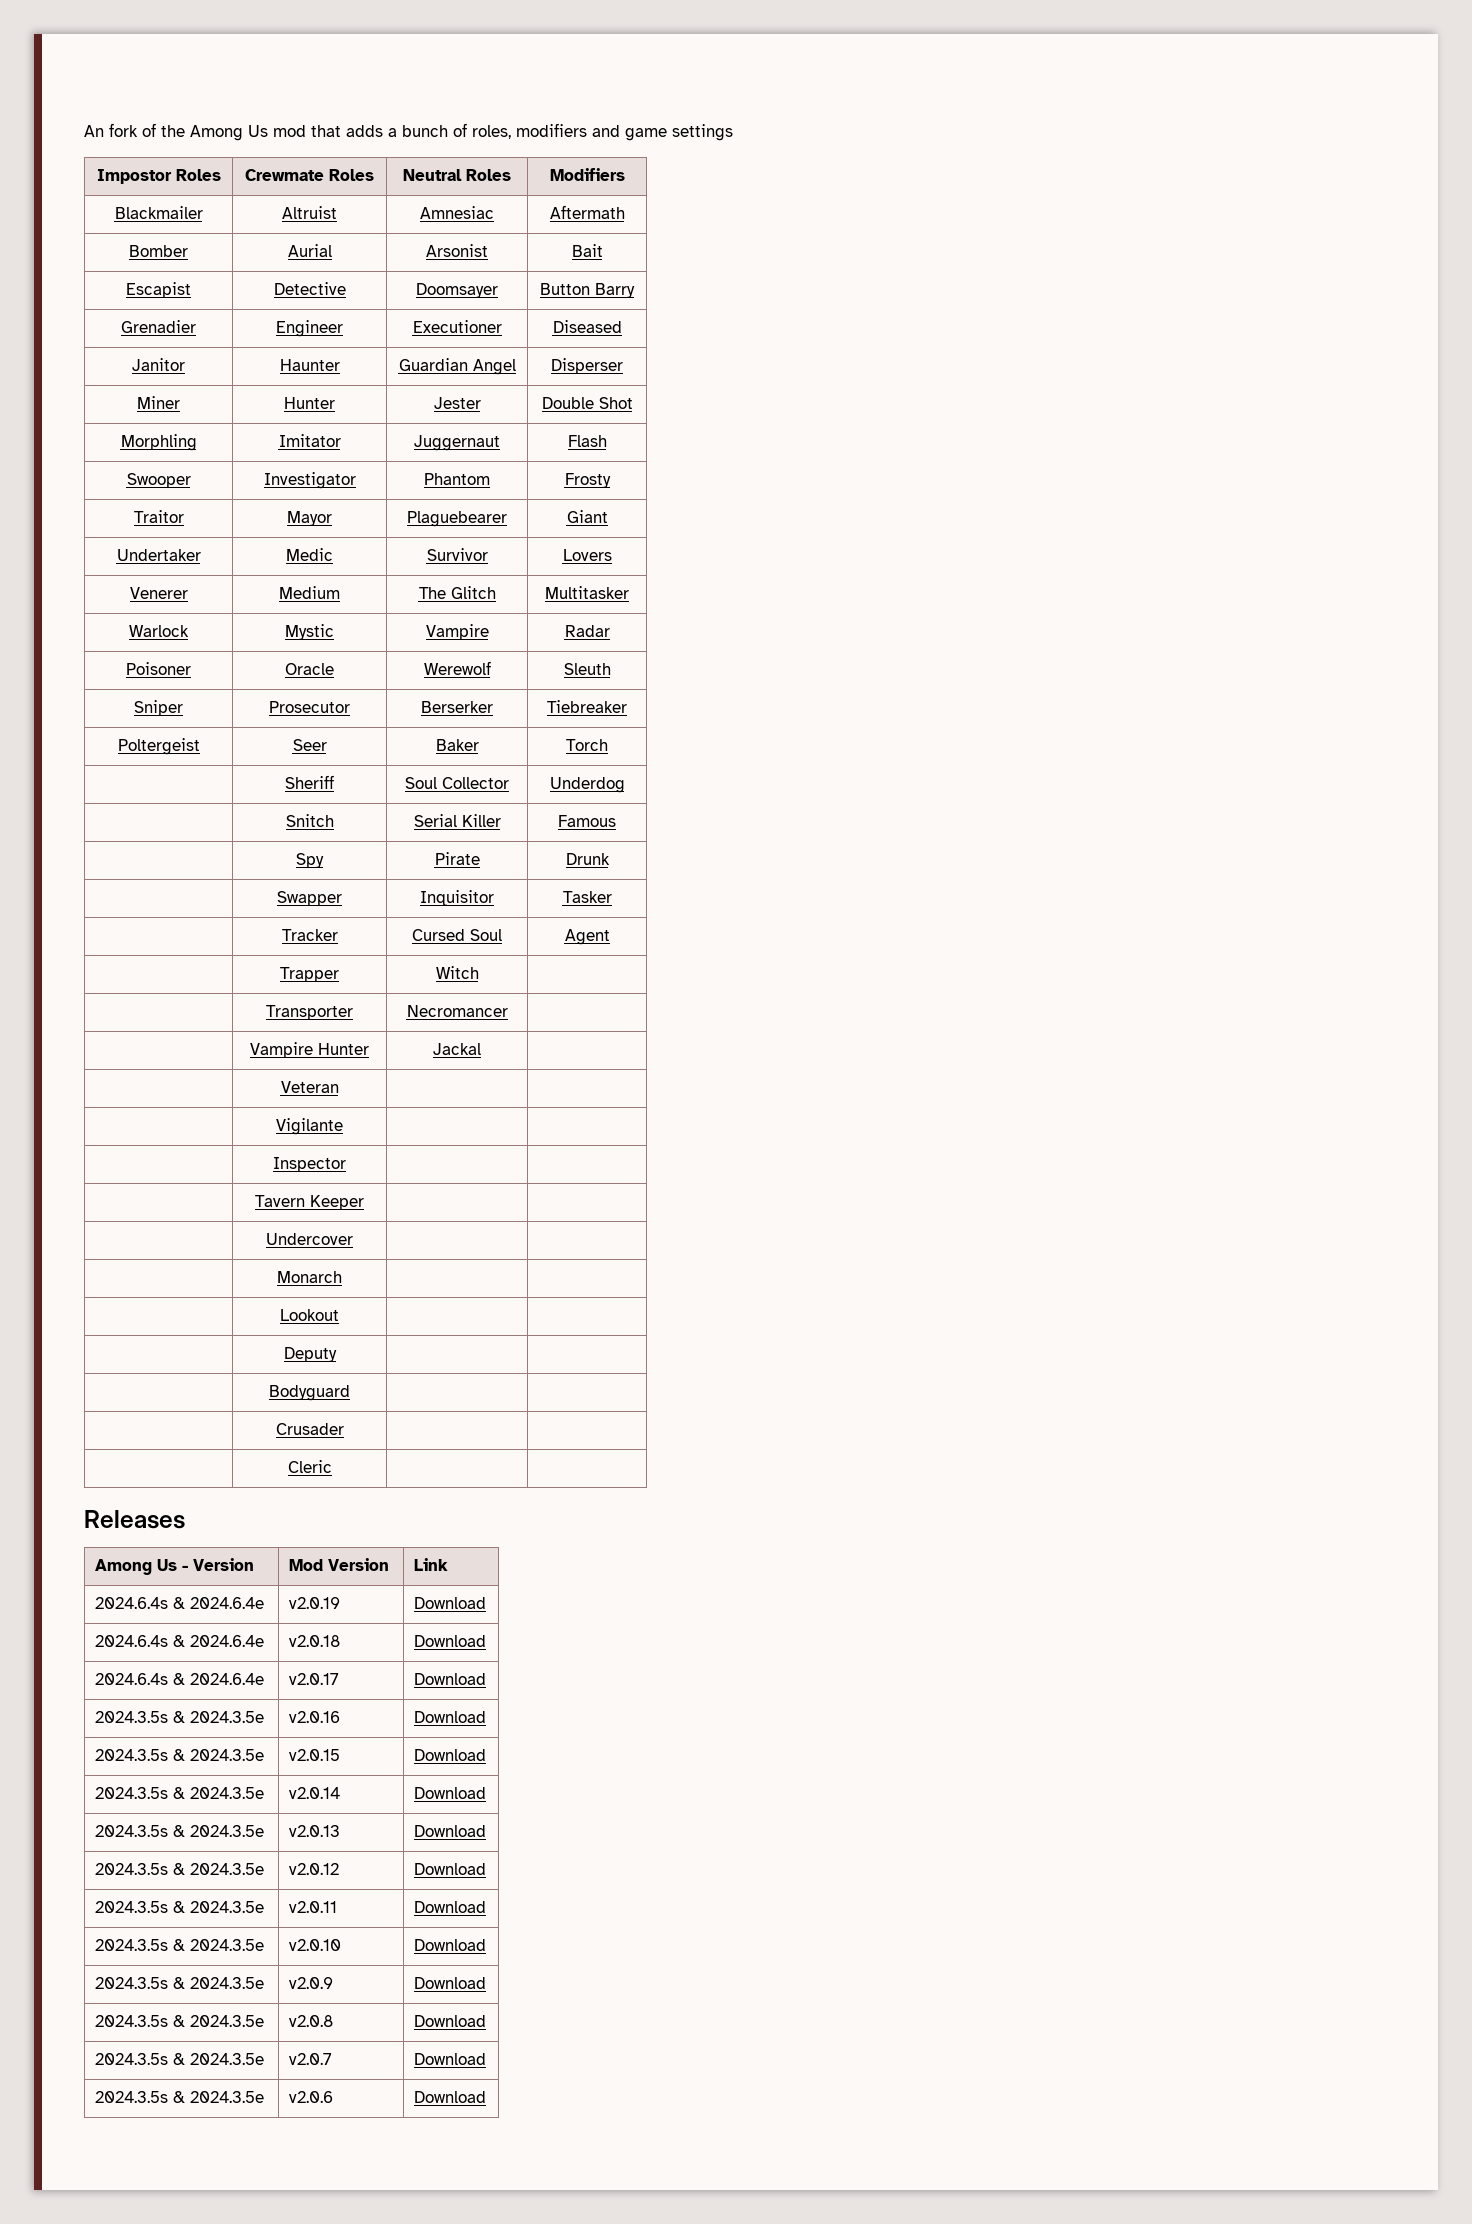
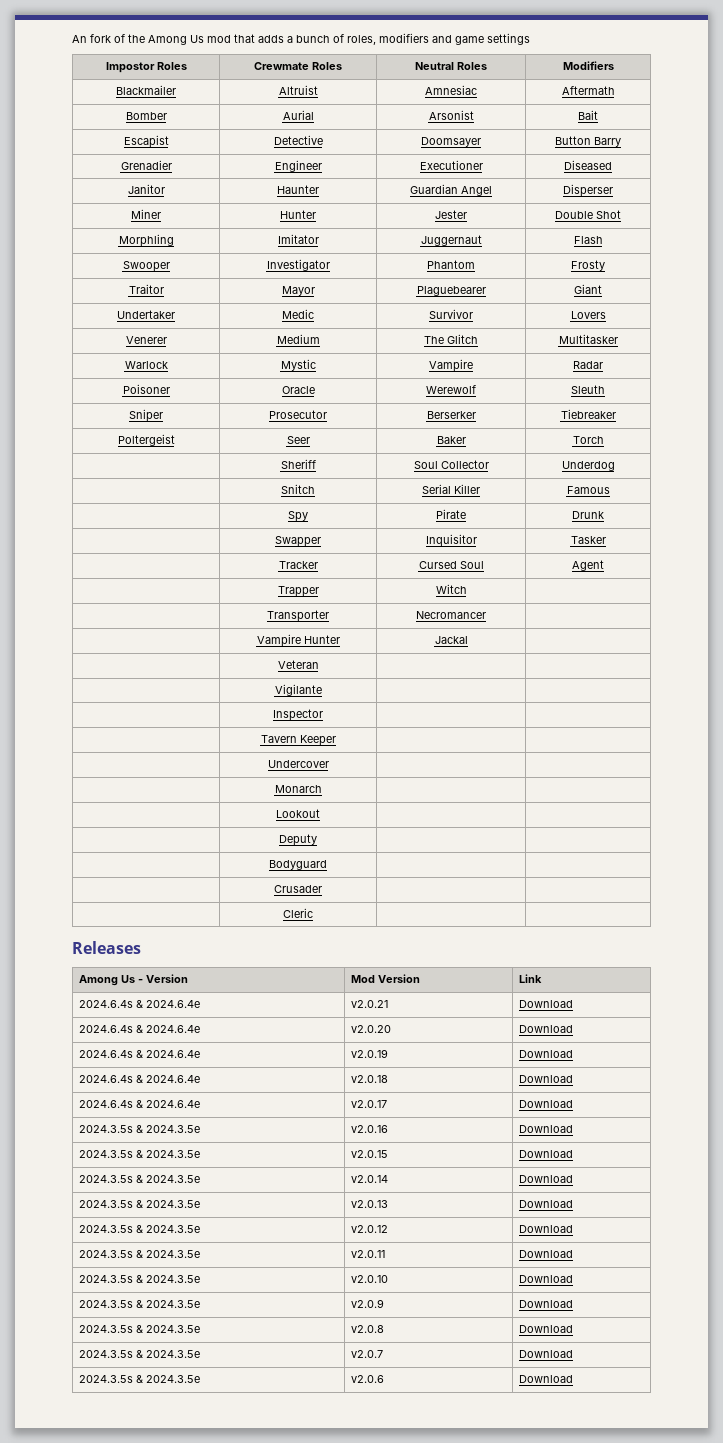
+ 2024.6.4s & 2024.6.4e | v2.0.21 | Download
+ 2024.6.4s & 2024.6.4e | v2.0.20 | Download

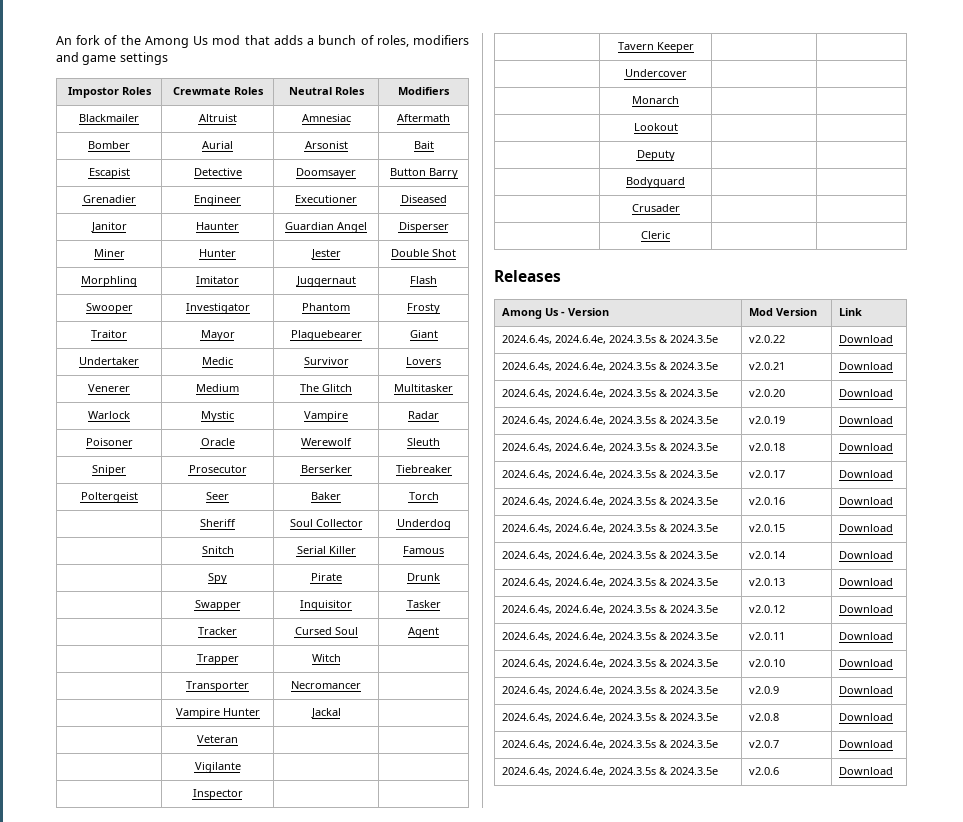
- 2024.6.4s & 2024.6.4e | v2.0.21 | Download
- 2024.6.4s & 2024.6.4e | v2.0.20 | Download
- 2024.6.4s & 2024.6.4e | v2.0.19 | Download
- 2024.6.4s & 2024.6.4e | v2.0.18 | Download
- 2024.6.4s & 2024.6.4e | v2.0.17 | Download
+ 2024.6.4s, 2024.6.4e, 2024.3.5s & 2024.3.5e | v2.0.22 | Download
+ 2024.6.4s, 2024.6.4e, 2024.3.5s & 2024.3.5e | v2.0.21 | Download
+ 2024.6.4s, 2024.6.4e, 2024.3.5s & 2024.3.5e | v2.0.20 | Download
+ 2024.6.4s, 2024.6.4e, 2024.3.5s & 2024.3.5e | v2.0.19 | Download
+ 2024.6.4s, 2024.6.4e, 2024.3.5s & 2024.3.5e | v2.0.18 | Download
+ 2024.6.4s, 2024.6.4e, 2024.3.5s & 2024.3.5e | v2.0.17 | Download
- 2024.3.5s & 2024.3.5e | v2.0.16 | Download
+ 2024.6.4s, 2024.6.4e, 2024.3.5s & 2024.3.5e | v2.0.16 | Download
- 2024.3.5s & 2024.3.5e | v2.0.15 | Download
+ 2024.6.4s, 2024.6.4e, 2024.3.5s & 2024.3.5e | v2.0.15 | Download
- 2024.3.5s & 2024.3.5e | v2.0.14 | Download
+ 2024.6.4s, 2024.6.4e, 2024.3.5s & 2024.3.5e | v2.0.14 | Download
- 2024.3.5s & 2024.3.5e | v2.0.13 | Download
+ 2024.6.4s, 2024.6.4e, 2024.3.5s & 2024.3.5e | v2.0.13 | Download
- 2024.3.5s & 2024.3.5e | v2.0.12 | Download
+ 2024.6.4s, 2024.6.4e, 2024.3.5s & 2024.3.5e | v2.0.12 | Download
- 2024.3.5s & 2024.3.5e | v2.0.11 | Download
+ 2024.6.4s, 2024.6.4e, 2024.3.5s & 2024.3.5e | v2.0.11 | Download
- 2024.3.5s & 2024.3.5e | v2.0.10 | Download
+ 2024.6.4s, 2024.6.4e, 2024.3.5s & 2024.3.5e | v2.0.10 | Download
- 2024.3.5s & 2024.3.5e | v2.0.9 | Download
+ 2024.6.4s, 2024.6.4e, 2024.3.5s & 2024.3.5e | v2.0.9 | Download
- 2024.3.5s & 2024.3.5e | v2.0.8 | Download
+ 2024.6.4s, 2024.6.4e, 2024.3.5s & 2024.3.5e | v2.0.8 | Download
- 2024.3.5s & 2024.3.5e | v2.0.7 | Download
+ 2024.6.4s, 2024.6.4e, 2024.3.5s & 2024.3.5e | v2.0.7 | Download
- 2024.3.5s & 2024.3.5e | v2.0.6 | Download
+ 2024.6.4s, 2024.6.4e, 2024.3.5s & 2024.3.5e | v2.0.6 | Download

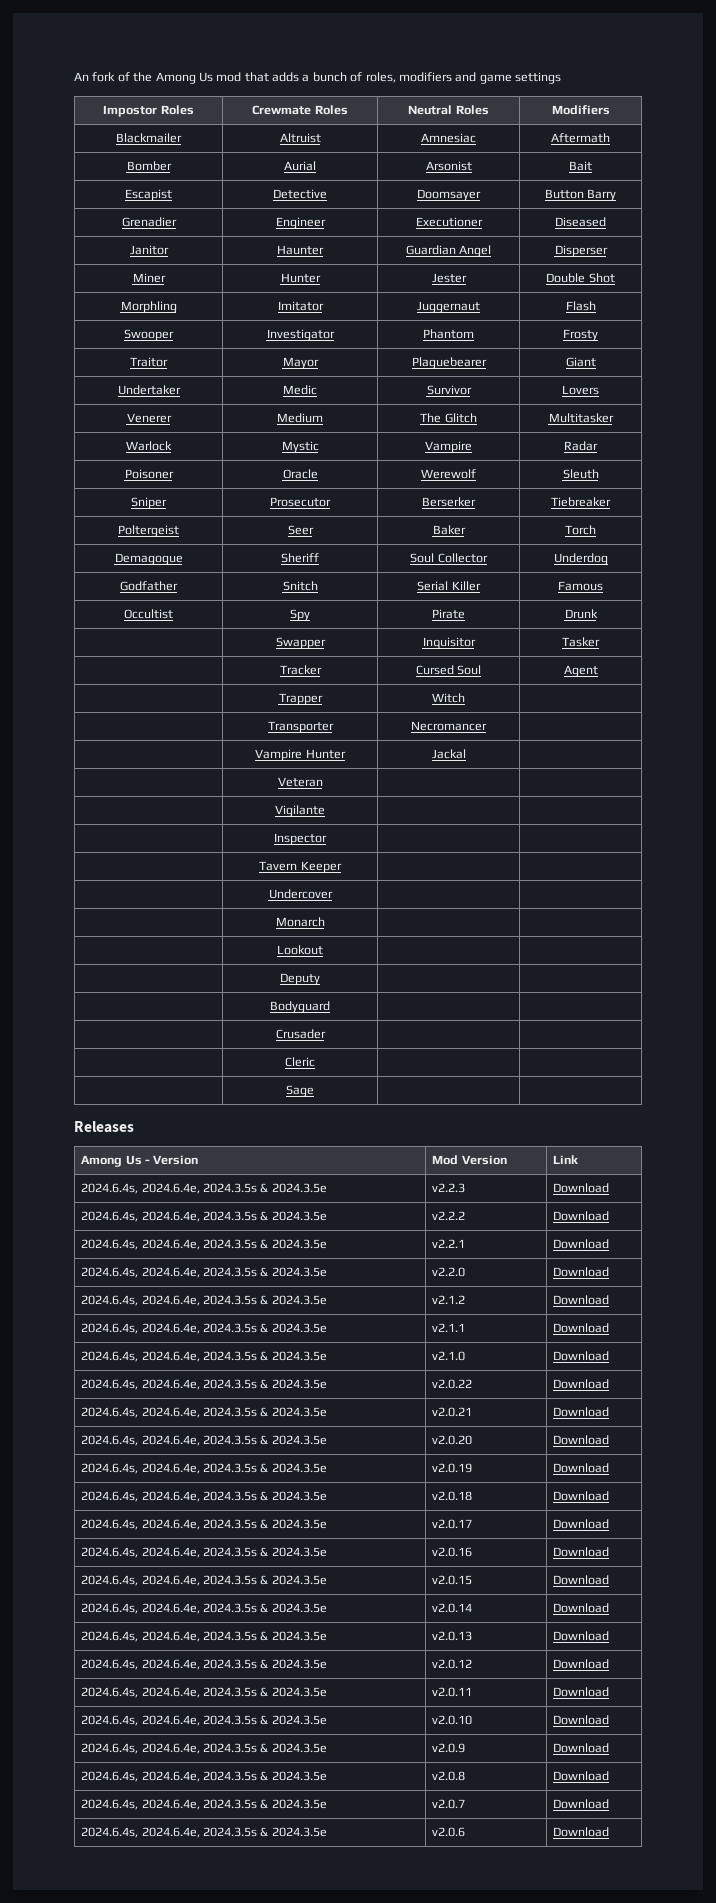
- | Sheriff | Soul Collector | Underdog
+ Demagogue | Sheriff | Soul Collector | Underdog
- | Snitch | Serial Killer | Famous
+ Godfather | Snitch | Serial Killer | Famous
- | Spy | Pirate | Drunk
+ Occultist | Spy | Pirate | Drunk
+ | Sage | |
+ 2024.6.4s, 2024.6.4e, 2024.3.5s & 2024.3.5e | v2.2.3 | Download
+ 2024.6.4s, 2024.6.4e, 2024.3.5s & 2024.3.5e | v2.2.2 | Download
+ 2024.6.4s, 2024.6.4e, 2024.3.5s & 2024.3.5e | v2.2.1 | Download
+ 2024.6.4s, 2024.6.4e, 2024.3.5s & 2024.3.5e | v2.2.0 | Download
+ 2024.6.4s, 2024.6.4e, 2024.3.5s & 2024.3.5e | v2.1.2 | Download
+ 2024.6.4s, 2024.6.4e, 2024.3.5s & 2024.3.5e | v2.1.1 | Download
+ 2024.6.4s, 2024.6.4e, 2024.3.5s & 2024.3.5e | v2.1.0 | Download

